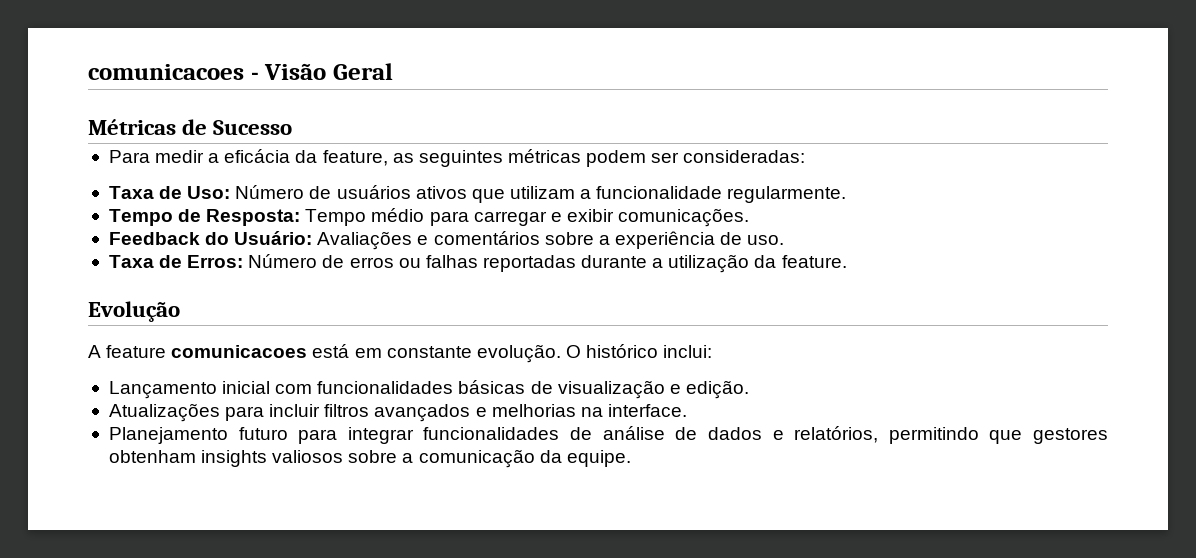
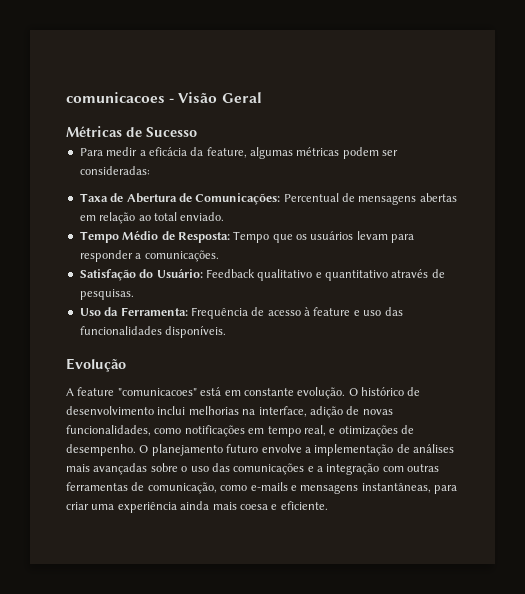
- Para medir a eficácia da feature, as seguintes métricas podem ser consideradas:
+ Para medir a eficácia da feature, algumas métricas podem ser consideradas:
- Taxa de Uso: Número de usuários ativos que utilizam a funcionalidade regularmente.
- Tempo de Resposta: Tempo médio para carregar e exibir comunicações.
+ Taxa de Abertura de Comunicações: Percentual de mensagens abertas em relação ao total enviado.
+ Tempo Médio de Resposta: Tempo que os usuários levam para responder a comunicações.
- Feedback do Usuário: Avaliações e comentários sobre a experiência de uso.
- Taxa de Erros: Número de erros ou falhas reportadas durante a utilização da feature.
+ Satisfação do Usuário: Feedback qualitativo e quantitativo através de pesquisas.
+ Uso da Ferramenta: Frequência de acesso à feature e uso das funcionalidades disponíveis.
- A feature comunicacoes está em constante evolução.
+ A feature "comunicacoes" está em constante evolução.
- O histórico inclui:
- Lançamento inicial com funcionalidades básicas de visualização e edição.
- Atualizações para incluir filtros avançados e melhorias na interface.
- Planejamento futuro para integrar funcionalidades de análise de dados e relatórios, permitindo que gestores obtenham insights valiosos sobre a comunicação da equipe.
+ O histórico de desenvolvimento inclui melhorias na interface, adição de novas funcionalidades, como notificações em tempo real, e otimizações de desempenho. O planejamento futuro envolve a implementação de análises mais avançadas sobre o uso das comunicações e a integração com outras ferramentas de comunicação, como e-mails e mensagens instantâneas, para criar uma experiência ainda mais coesa e eficiente.

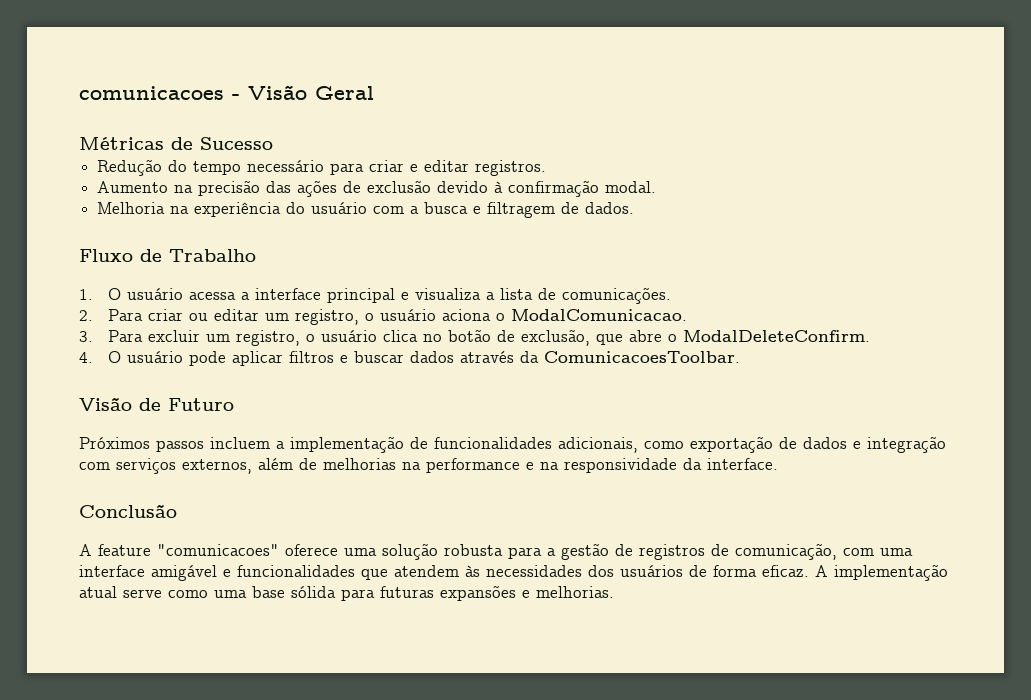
- Para medir a eficácia da feature, algumas métricas podem ser consideradas:
- Taxa de Abertura de Comunicações: Percentual de mensagens abertas em relação ao total enviado.
- Tempo Médio de Resposta: Tempo que os usuários levam para responder a comunicações.
- Satisfação do Usuário: Feedback qualitativo e quantitativo através de pesquisas.
- Uso da Ferramenta: Frequência de acesso à feature e uso das funcionalidades disponíveis.
- Evolução
- A feature "comunicacoes" está em constante evolução. O histórico de desenvolvimento inclui melhorias na interface, adição de novas funcionalidades, como notificações em tempo real, e otimizações de desempenho. O planejamento futuro envolve a implementação de análises mais avançadas sobre o uso das comunicações e a integração com outras ferramentas de comunicação, como e-mails e mensagens instantâneas, para criar uma experiência ainda mais coesa e eficiente.
+ Redução do tempo necessário para criar e editar registros.
+ Aumento na precisão das ações de exclusão devido à confirmação modal.
+ Melhoria na experiência do usuário com a busca e filtragem de dados.
+ Fluxo de Trabalho
+ 1. O usuário acessa a interface principal e visualiza a lista de comunicações.
+ 2. Para criar ou editar um registro, o usuário aciona o ModalComunicacao.
+ 3. Para excluir um registro, o usuário clica no botão de exclusão, que abre o ModalDeleteConfirm.
+ 4. O usuário pode aplicar filtros e buscar dados através da ComunicacoesToolbar.
+ Visão de Futuro
+ Próximos passos incluem a implementação de funcionalidades adicionais, como exportação de dados e integração com serviços externos, além de melhorias na performance e na responsividade da interface.
+ Conclusão
+ A feature "comunicacoes" oferece uma solução robusta para a gestão de registros de comunicação, com uma interface amigável e funcionalidades que atendem às necessidades dos usuários de forma eficaz. A implementação atual serve como uma base sólida para futuras expansões e melhorias.

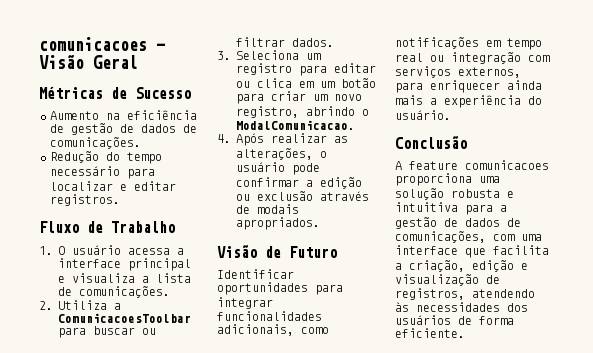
+ Aumento na eficiência de gestão de dados de comunicações.
- Redução do tempo necessário para criar e editar registros.
+ Redução do tempo necessário para localizar e editar registros.
- Aumento na precisão das ações de exclusão devido à confirmação modal.
- Melhoria na experiência do usuário com a busca e filtragem de dados.
- 2. Para criar ou editar um registro, o usuário aciona o ModalComunicacao.
- 3. Para excluir um registro, o usuário clica no botão de exclusão, que abre o ModalDeleteConfirm.
- 4. O usuário pode aplicar filtros e buscar dados através da ComunicacoesToolbar.
+ 2. Utiliza a ComunicacoesToolbar para buscar ou filtrar dados.
+ 3. Seleciona um registro para editar ou clica em um botão para criar um novo registro, abrindo o ModalComunicacao.
+ 4. Após realizar as alterações, o usuário pode confirmar a edição ou exclusão através de modais apropriados.
  Visão de Futuro
- Próximos passos incluem a implementação de funcionalidades adicionais, como exportação de dados e integração com serviços externos, além de melhorias na performance e na responsividade da interface.
+ Identificar oportunidades para integrar funcionalidades adicionais, como notificações em tempo real ou integração com serviços externos, para enriquecer ainda mais a experiência do usuário.
- A feature "comunicacoes" oferece uma solução robusta para a gestão de registros de comunicação, com uma interface amigável e funcionalidades que atendem às necessidades dos usuários de forma eficaz. A implementação atual serve como uma base sólida para futuras expansões e melhorias.
+ A feature comunicacoes proporciona uma solução robusta e intuitiva para a gestão de dados de comunicações, com uma interface que facilita a criação, edição e visualização de registros, atendendo às necessidades dos usuários de forma eficiente.

